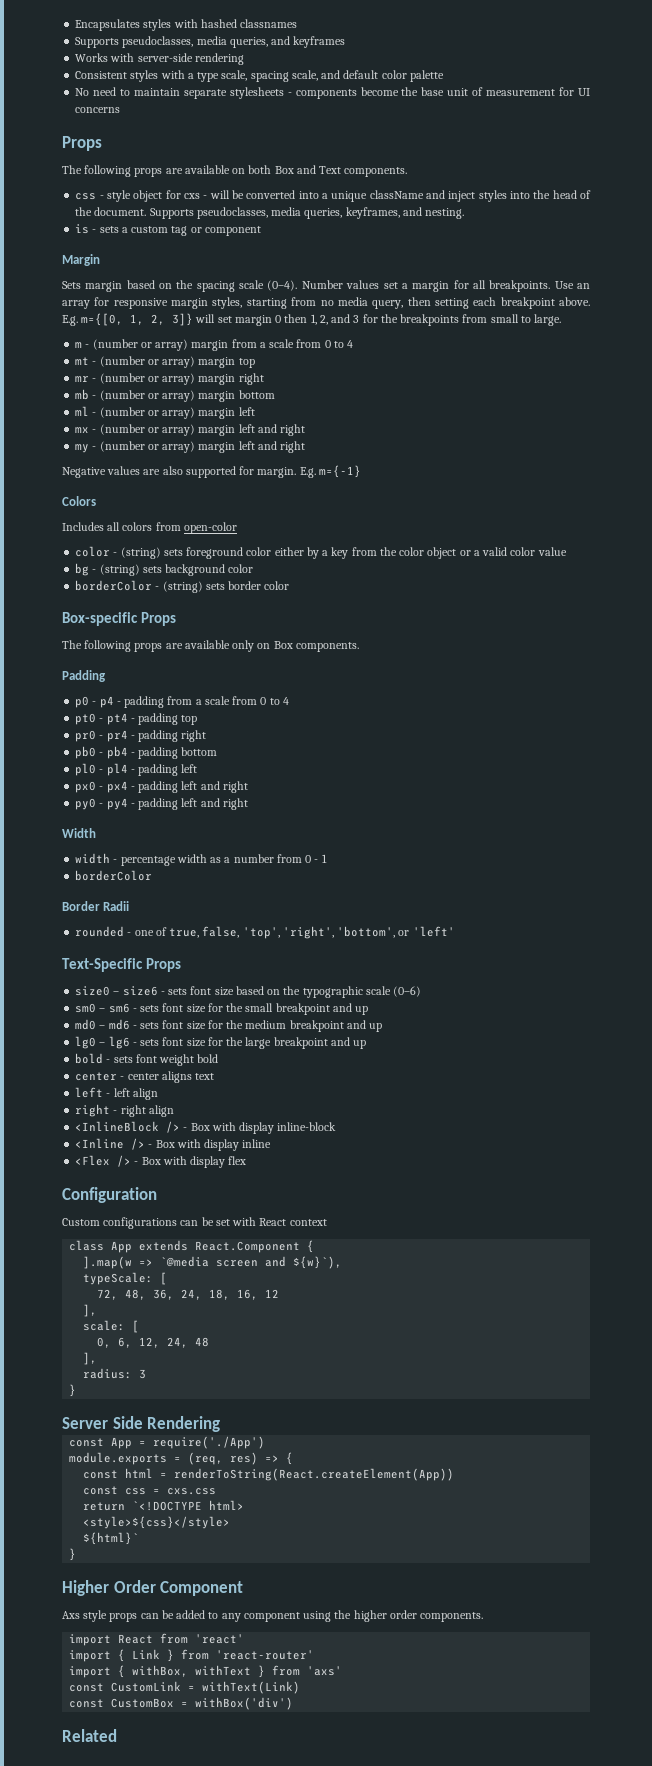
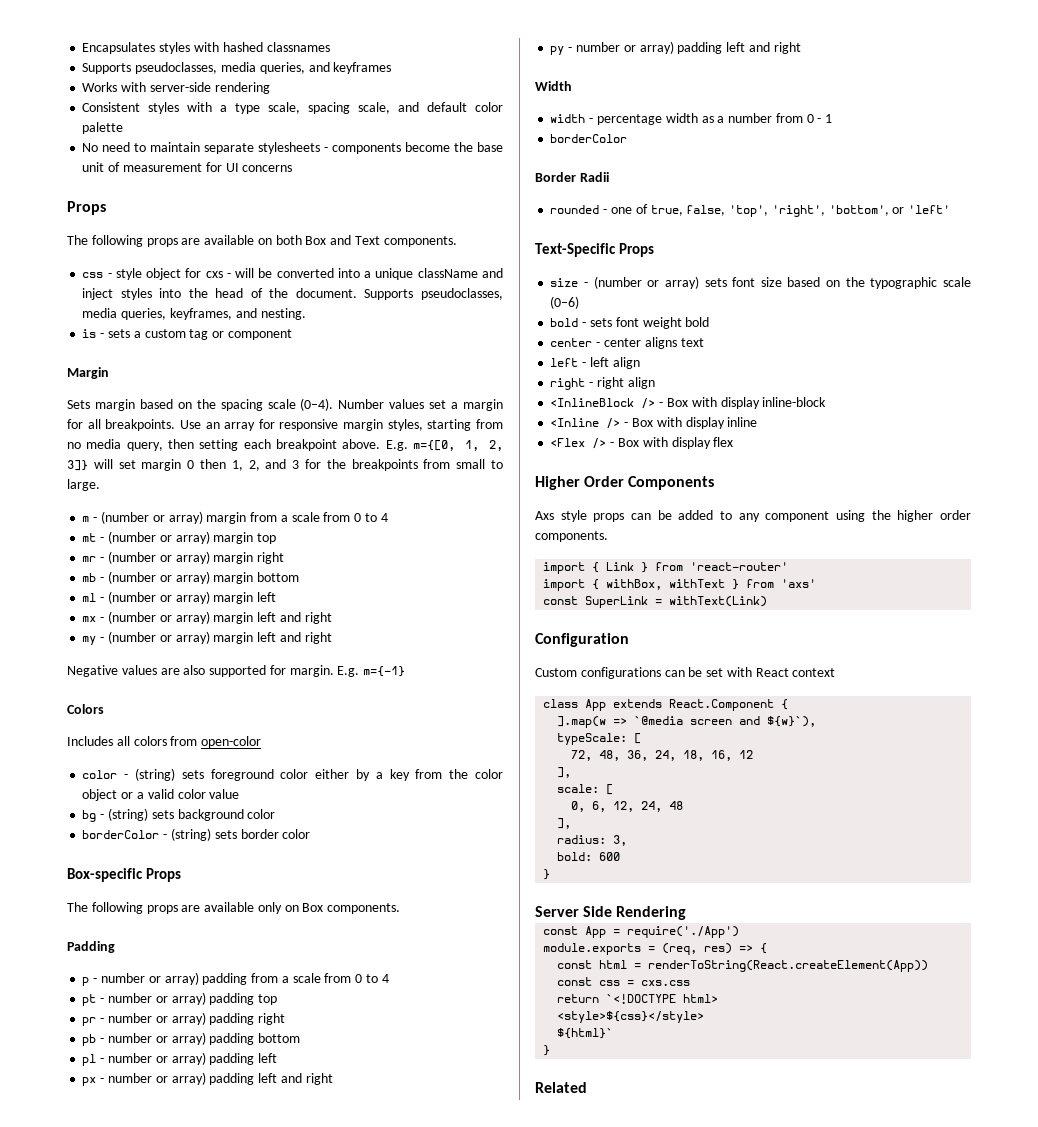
- p0 - p4 - padding from a scale from 0 to 4
+ p - number or array) padding from a scale from 0 to 4
- pt0 - pt4 - padding top
- pr0 - pr4 - padding right
- pb0 - pb4 - padding bottom
- pl0 - pl4 - padding left
- px0 - px4 - padding left and right
- py0 - py4 - padding left and right
+ pt - number or array) padding top
+ pr - number or array) padding right
+ pb - number or array) padding bottom
+ pl - number or array) padding left
+ px - number or array) padding left and right
+ py - number or array) padding left and right
- size0 – size6 - sets font size based on the typographic scale (0–6)
+ size - (number or array) sets font size based on the typographic scale (0–6)
- sm0 – sm6 - sets font size for the small breakpoint and up
- md0 – md6 - sets font size for the medium breakpoint and up
- lg0 – lg6 - sets font size for the large breakpoint and up
+ Higher Order Components
+ Axs style props can be added to any component using the higher order components.
+ import { Link } from 'react-router'
+ import { withBox, withText } from 'axs'
+ const SuperLink = withText(Link)
- radius: 3
+ radius: 3,
+ bold: 600
- Higher Order Component
- Axs style props can be added to any component using the higher order components.
- import React from 'react'
- import { Link } from 'react-router'
- import { withBox, withText } from 'axs'
- const CustomLink = withText(Link)
- const CustomBox = withBox('div')

